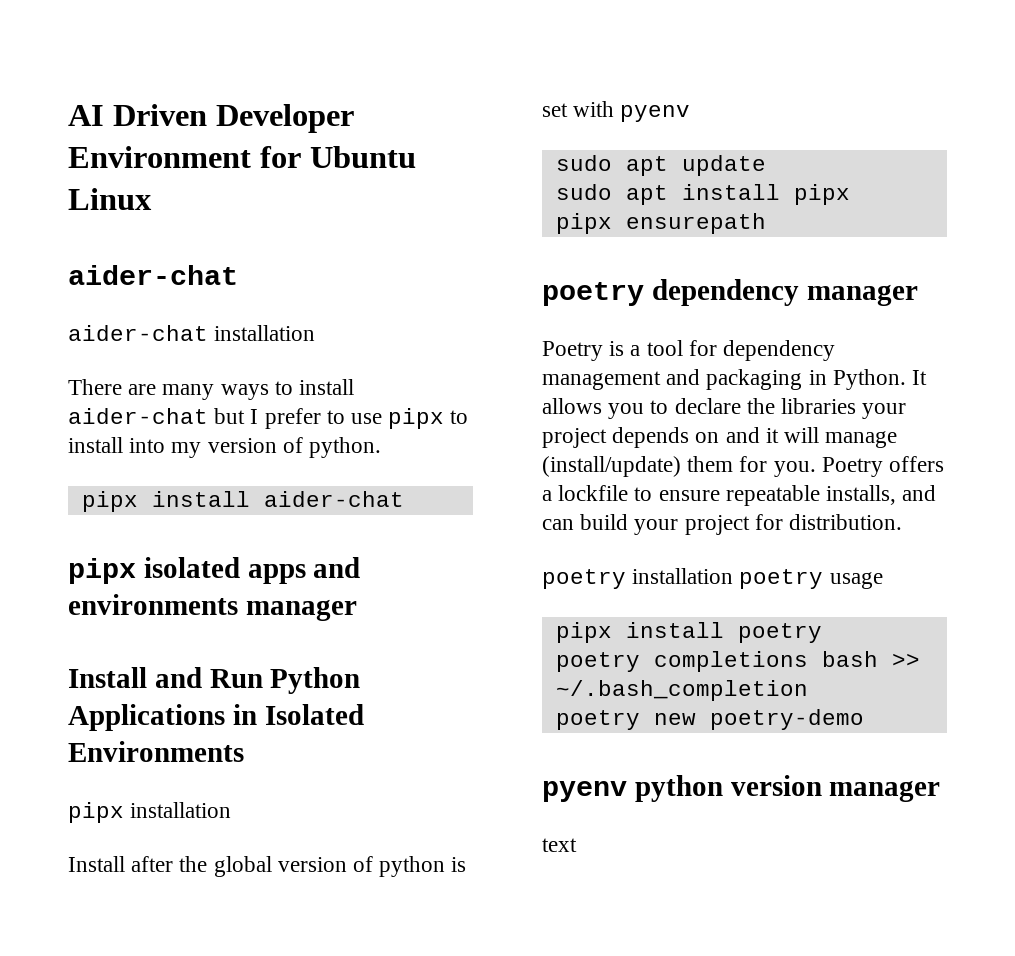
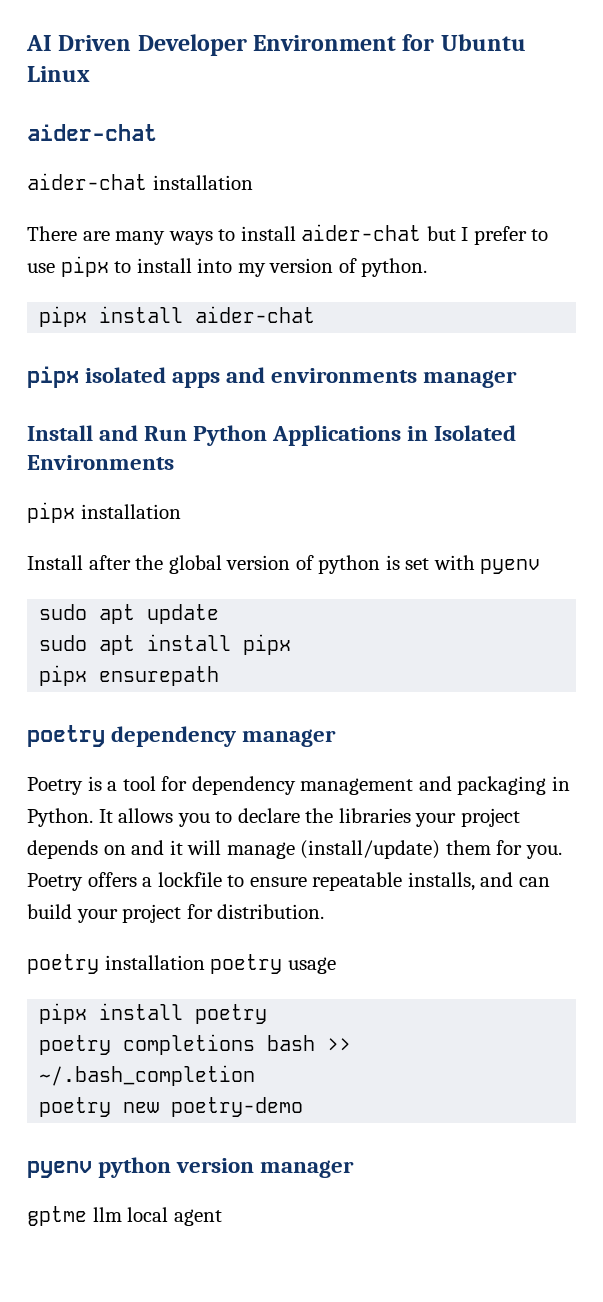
- text
+ gptme llm local agent

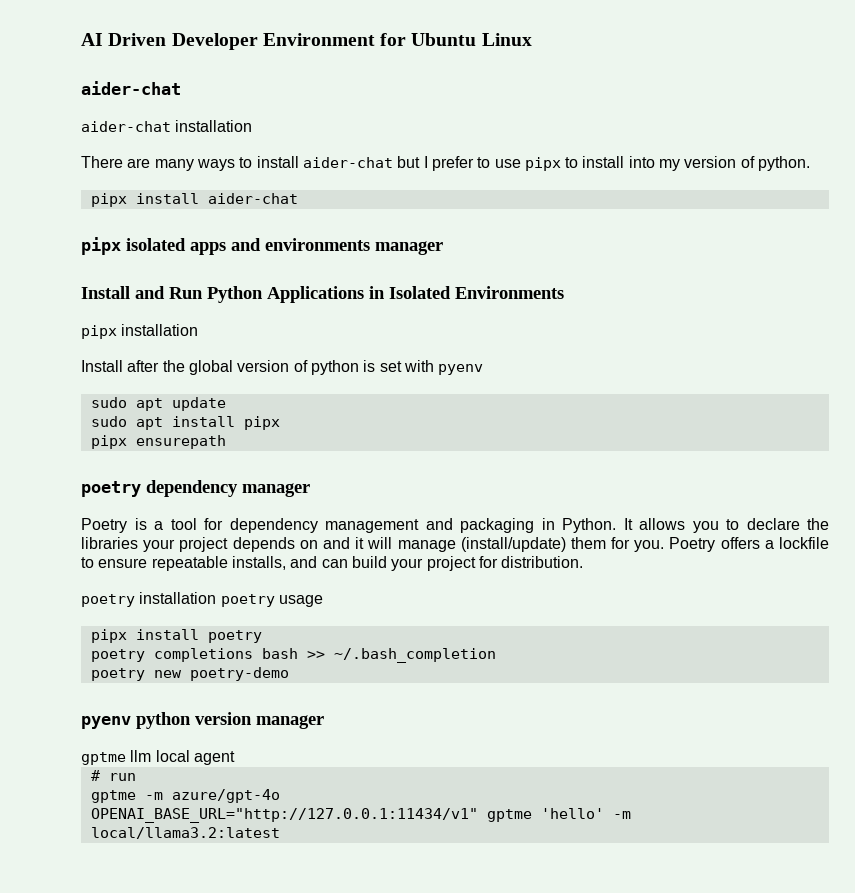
+ # run
+ gptme -m azure/gpt-4o
+ OPENAI_BASE_URL="http://127.0.0.1:11434/v1" gptme 'hello' -m local/llama3.2:latest

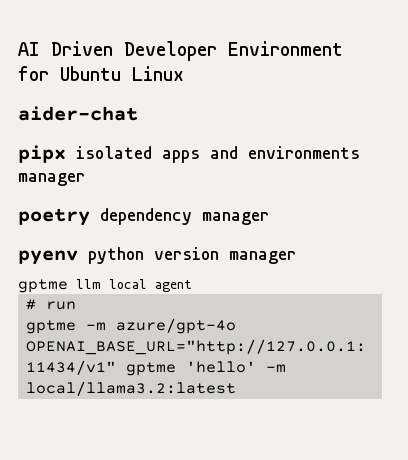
- aider-chat installation
- There are many ways to install aider-chat but I prefer to use pipx to install into my version of python.
- pipx install aider-chat
- Install and Run Python Applications in Isolated Environments
- pipx installation
- Install after the global version of python is set with pyenv
- sudo apt update
- sudo apt install pipx
- pipx ensurepath
  poetry dependency manager
- Poetry is a tool for dependency management and packaging in Python. It allows you to declare the libraries your project depends on and it will manage (install/update) them for you. Poetry offers a lockfile to ensure repeatable installs, and can build your project for distribution.
- poetry installation poetry usage
- pipx install poetry
- poetry completions bash >> ~/.bash_completion
- poetry new poetry-demo

